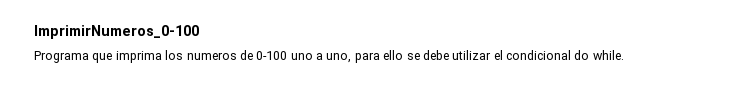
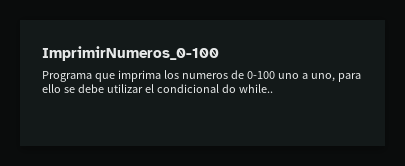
- Programa que imprima los numeros de 0-100 uno a uno, para ello se debe utilizar el condicional do while.
+ Programa que imprima los numeros de 0-100 uno a uno, para ello se debe utilizar el condicional do while..

